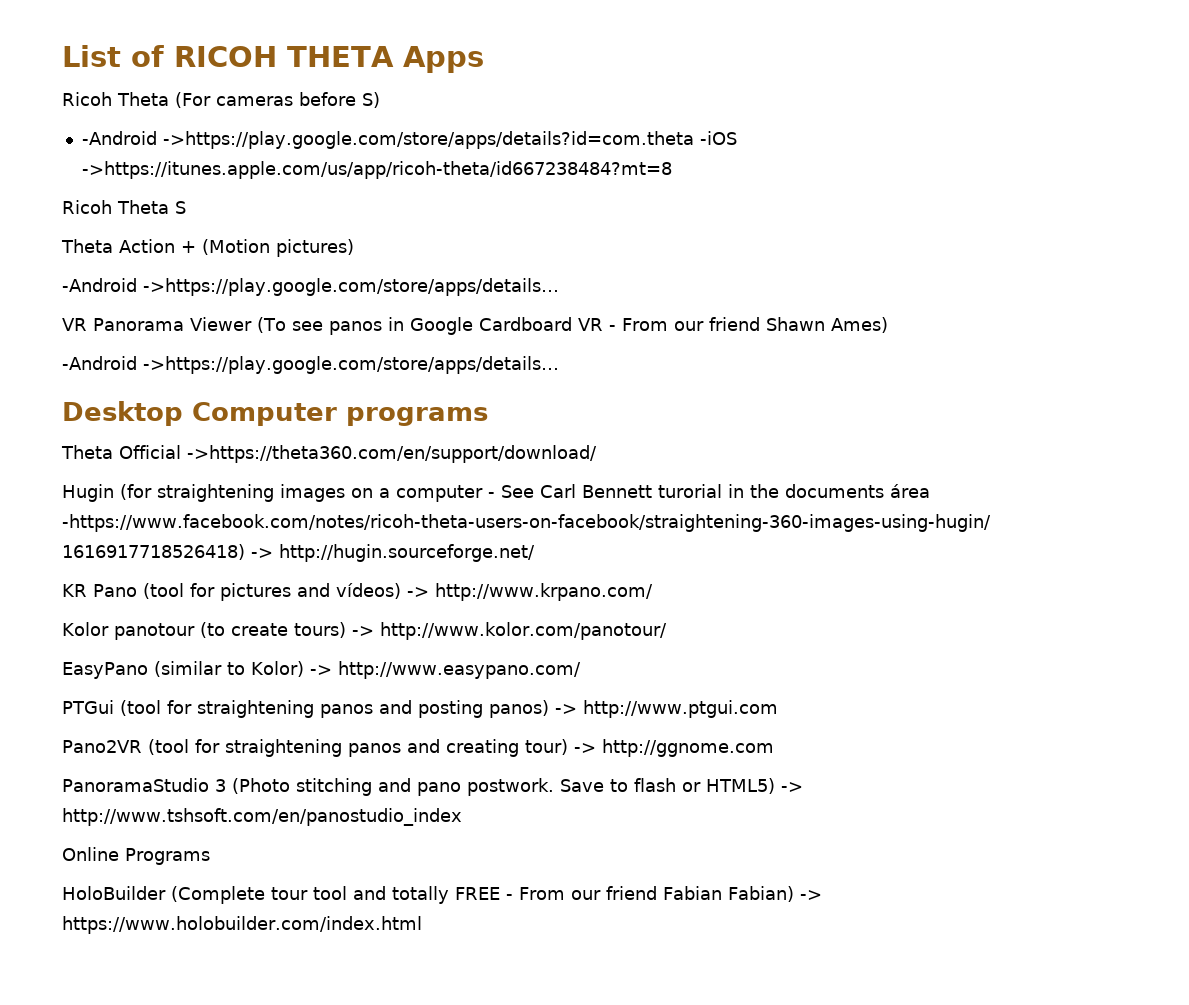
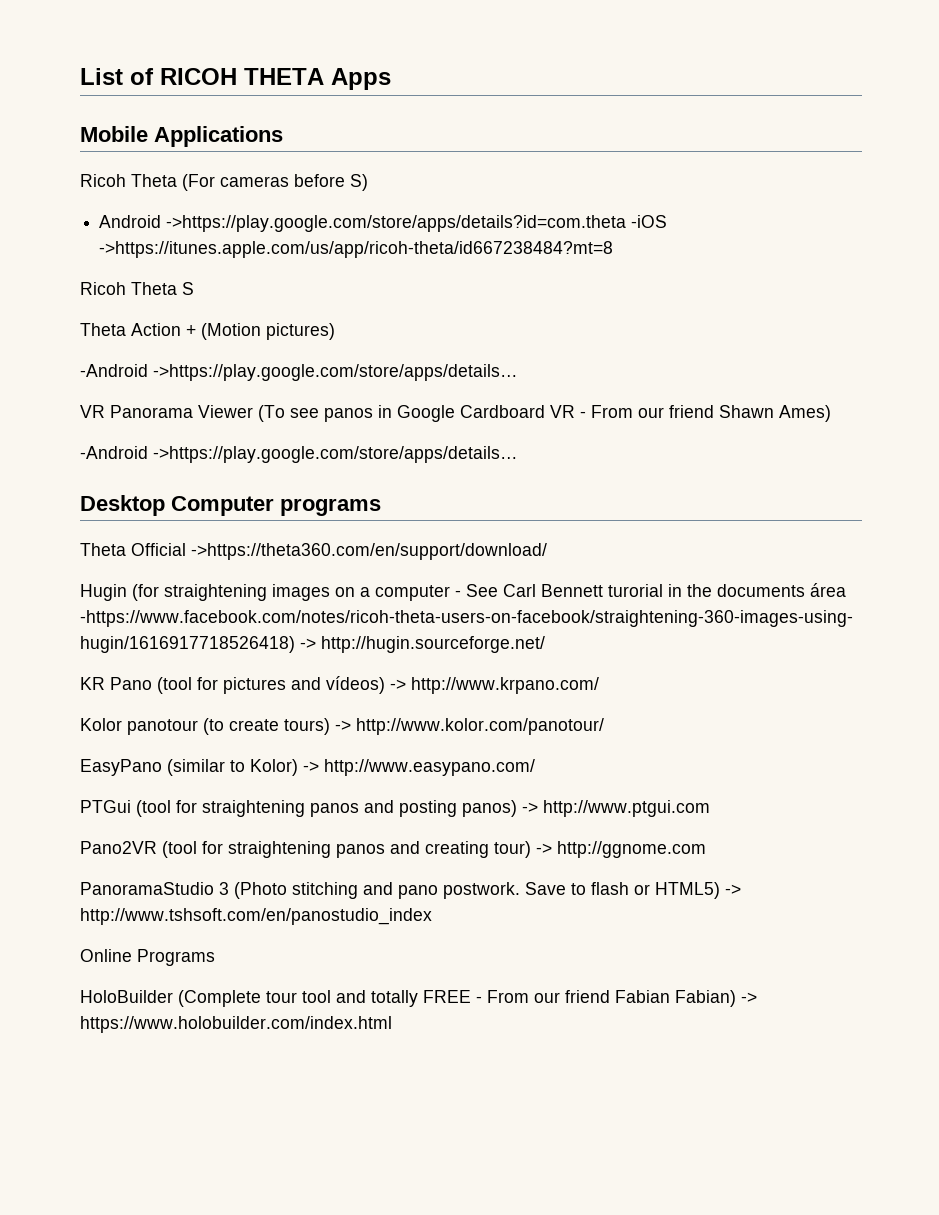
+ Mobile Applications
- -Android ->https://play.google.com/store/apps/details?id=com.theta -iOS ->https://itunes.apple.com/us/app/ricoh-theta/id667238484?mt=8
+ Android ->https://play.google.com/store/apps/details?id=com.theta -iOS ->https://itunes.apple.com/us/app/ricoh-theta/id667238484?mt=8

